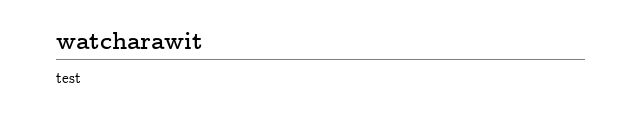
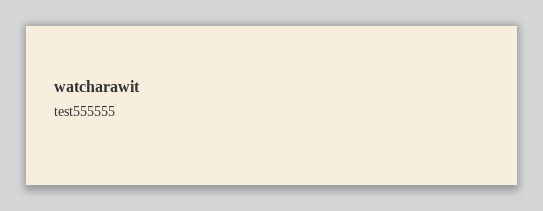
- test
+ test555555

